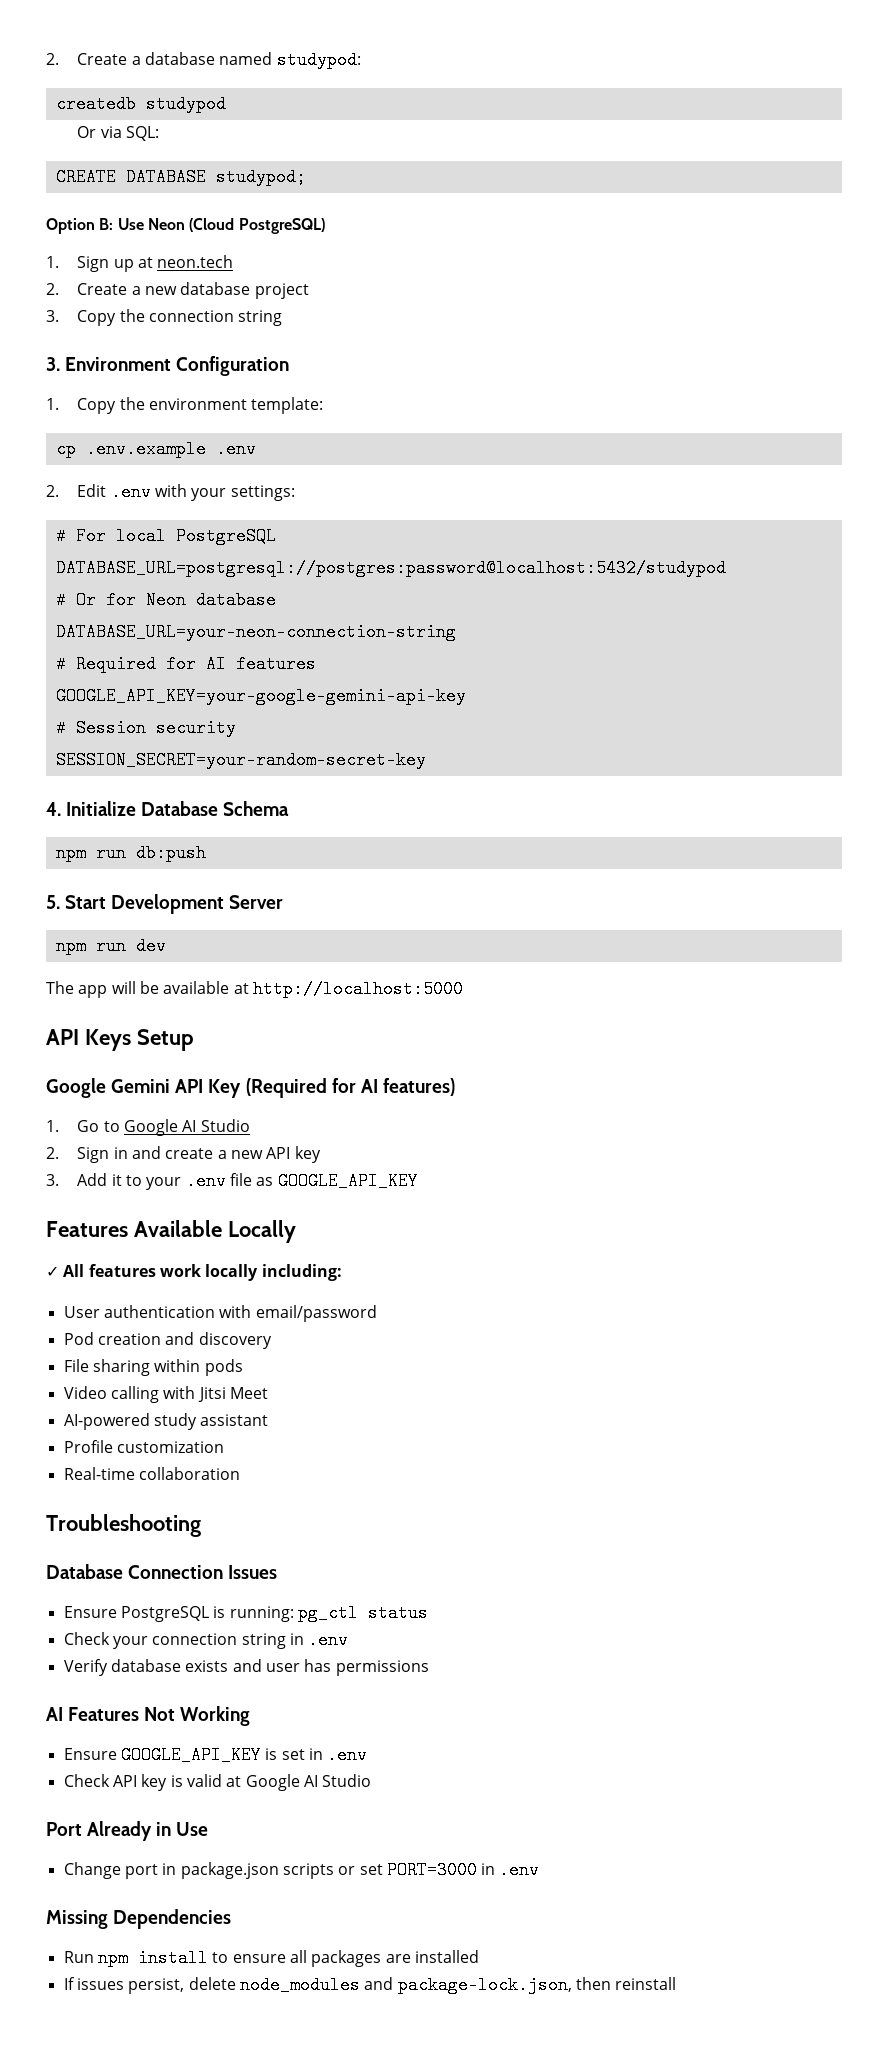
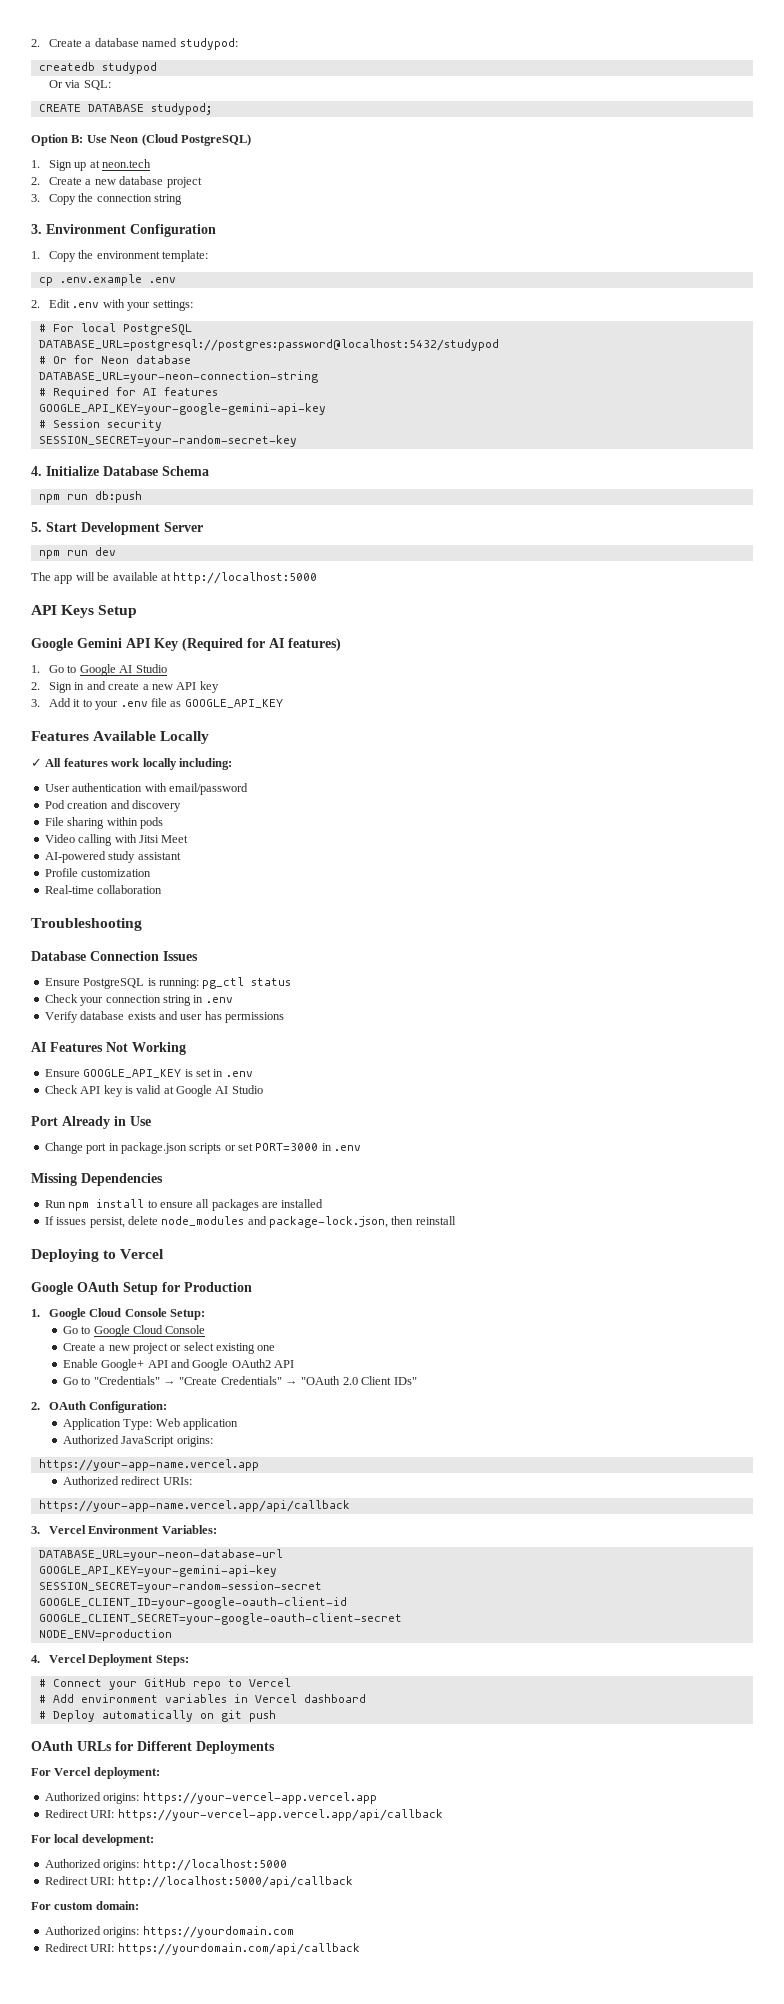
+ Deploying to Vercel
+ Google OAuth Setup for Production
+ 1. Google Cloud Console Setup:
+ Go to Google Cloud Console
+ Create a new project or select existing one
+ Enable Google+ API and Google OAuth2 API
+ Go to "Credentials" → "Create Credentials" → "OAuth 2.0 Client IDs"
+ 2. OAuth Configuration:
+ Application Type: Web application
+ Authorized JavaScript origins:
+ https://your-app-name.vercel.app
+ Authorized redirect URIs:
+ https://your-app-name.vercel.app/api/callback
+ 3. Vercel Environment Variables:
+ DATABASE_URL=your-neon-database-url
+ GOOGLE_API_KEY=your-gemini-api-key
+ SESSION_SECRET=your-random-session-secret
+ GOOGLE_CLIENT_ID=your-google-oauth-client-id
+ GOOGLE_CLIENT_SECRET=your-google-oauth-client-secret
+ NODE_ENV=production
+ 4. Vercel Deployment Steps:
+ # Connect your GitHub repo to Vercel
+ # Add environment variables in Vercel dashboard
+ # Deploy automatically on git push
+ OAuth URLs for Different Deployments
+ For Vercel deployment:
+ Authorized origins: https://your-vercel-app.vercel.app
+ Redirect URI: https://your-vercel-app.vercel.app/api/callback
+ For local development:
+ Authorized origins: http://localhost:5000
+ Redirect URI: http://localhost:5000/api/callback
+ For custom domain:
+ Authorized origins: https://yourdomain.com
+ Redirect URI: https://yourdomain.com/api/callback

